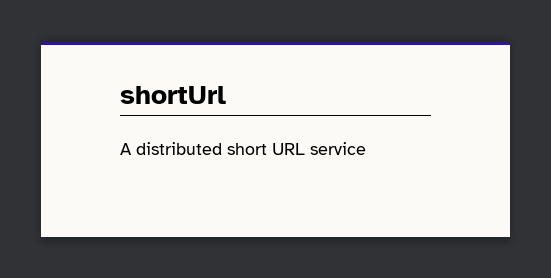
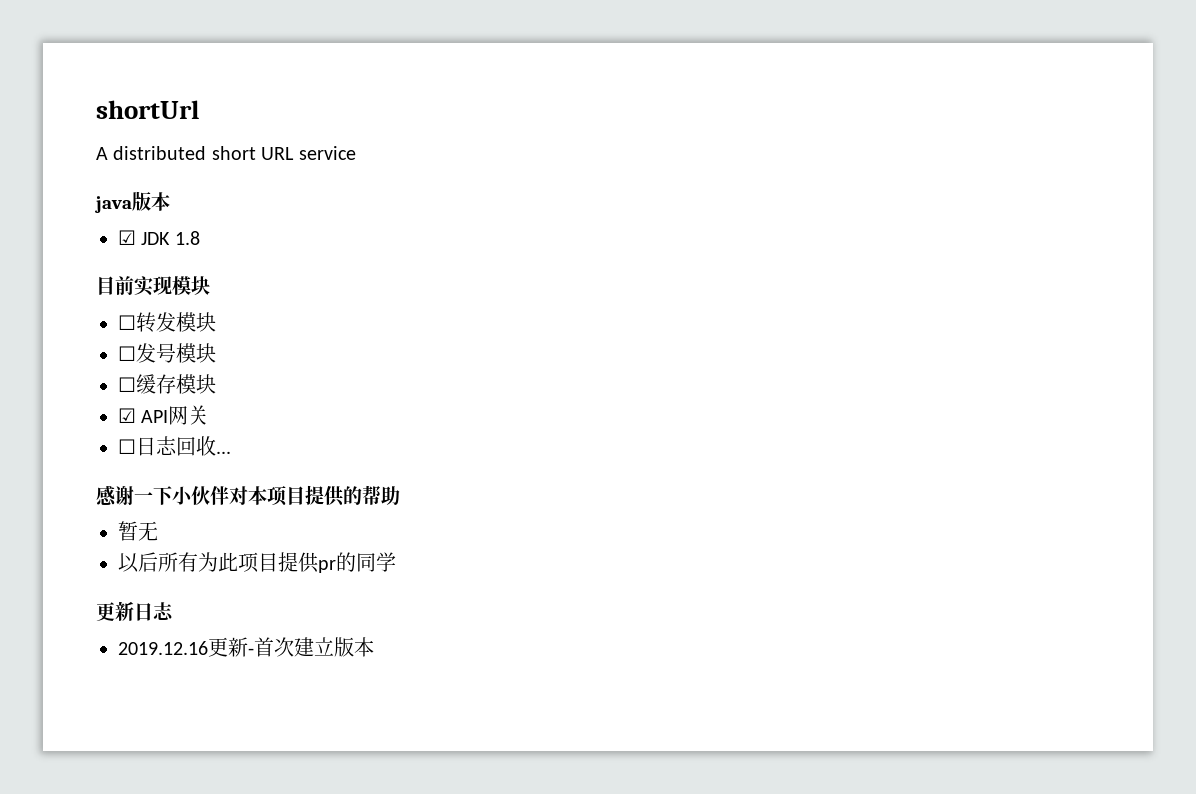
+ java版本
+ ☑ JDK 1.8
+ 目前实现模块
+ ☐转发模块
+ ☐发号模块
+ ☐缓存模块
+ ☑ API网关
+ ☐日志回收...
+ 感谢一下小伙伴对本项目提供的帮助
+ 暂无
+ 以后所有为此项目提供pr的同学
+ 更新日志
+ 2019.12.16更新-首次建立版本

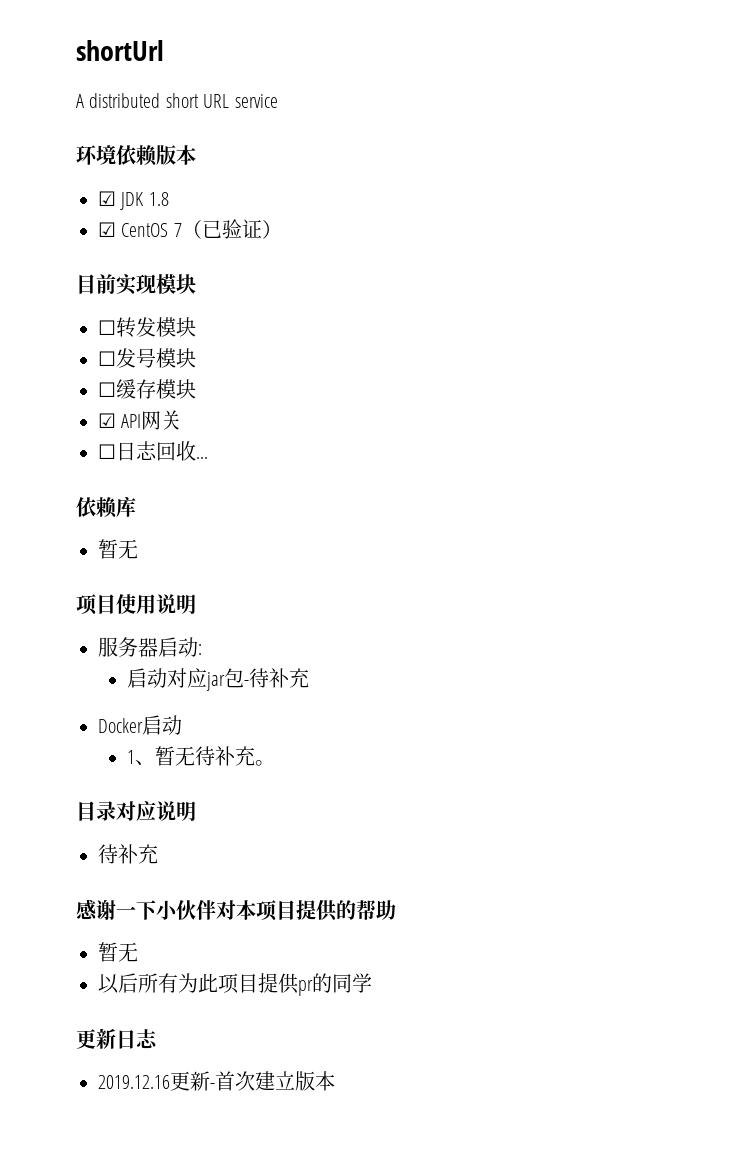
- java版本
+ 环境依赖版本
+ ☑ CentOS 7（已验证）
+ 依赖库
+ 暂无
+ 项目使用说明
+ 服务器启动:
+ 启动对应jar包-待补充
+ Docker启动
+ 1、暂无待补充。
+ 目录对应说明
+ 待补充

